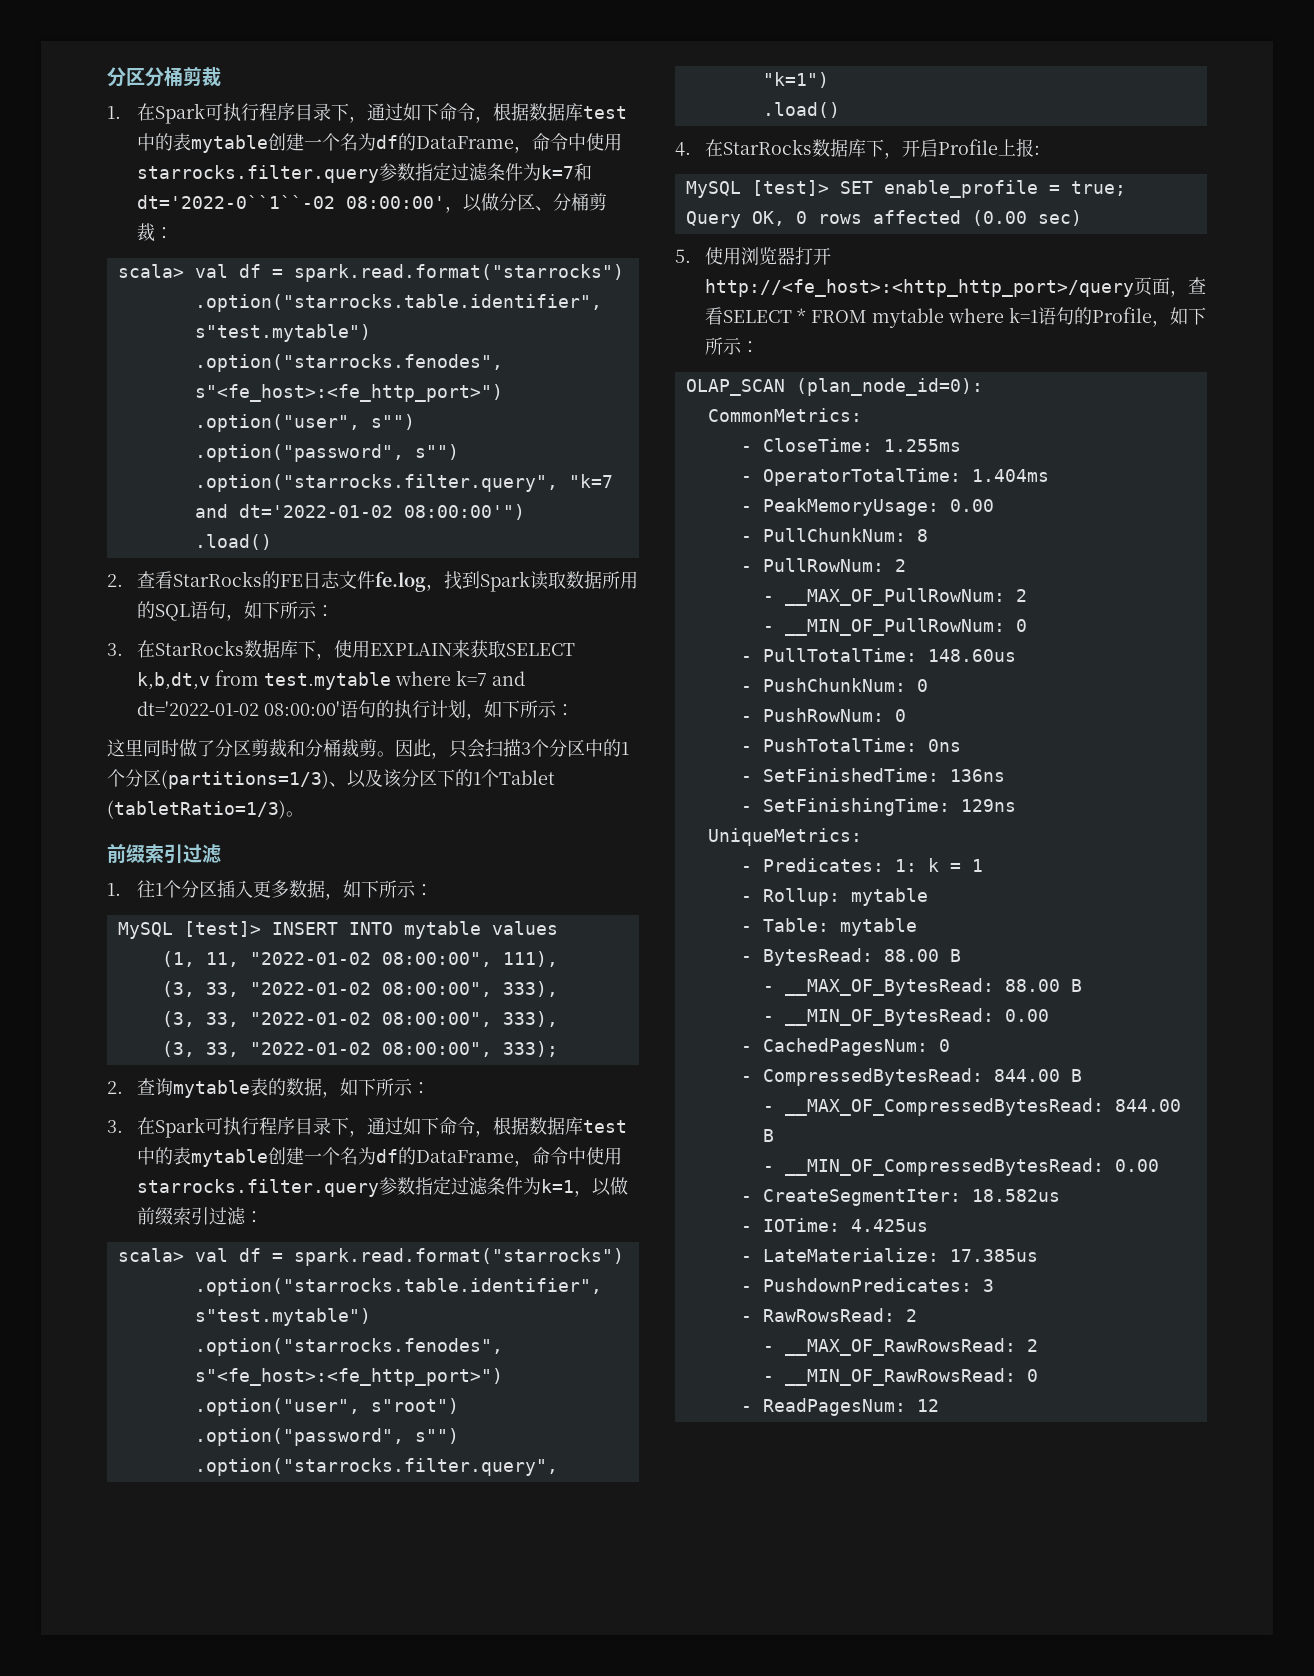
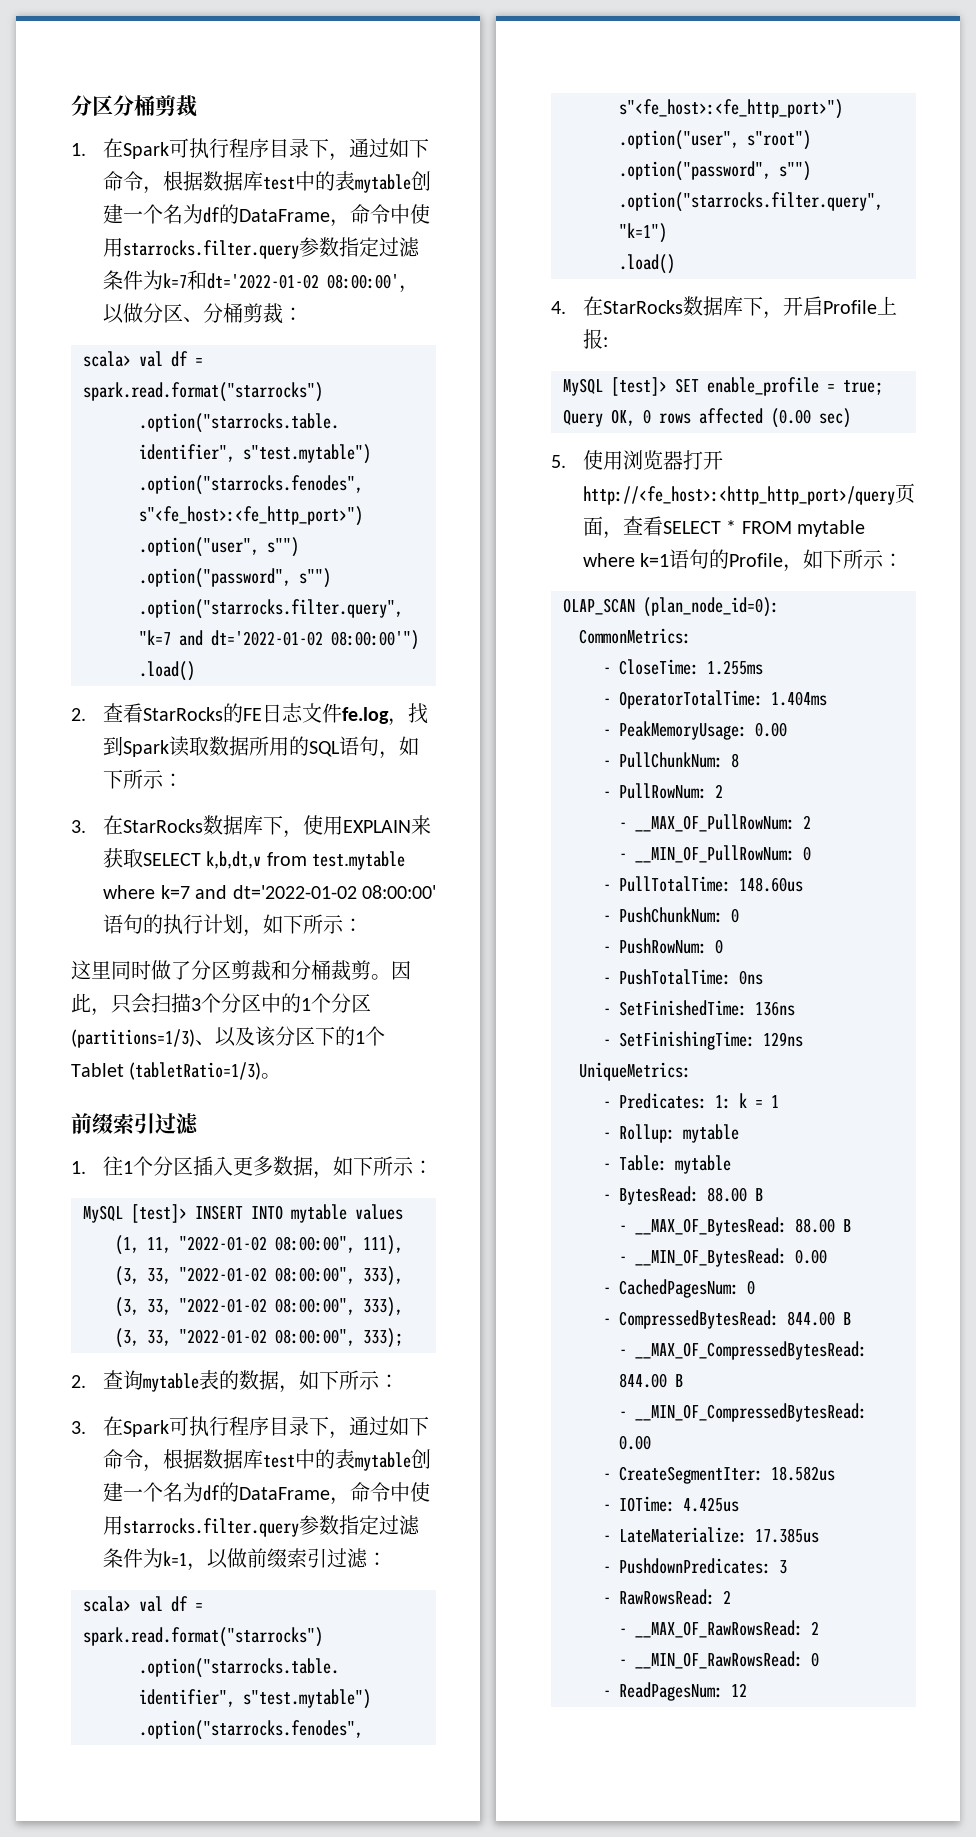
- 1.在Spark可执行程序目录下，通过如下命令，根据数据库test中的表mytable创建一个名为df的DataFrame，命令中使用starrocks.filter.query参数指定过滤条件为k=7和dt='2022-0``1``-02 08:00:00'，以做分区、分桶剪裁：
+ 1.在Spark可执行程序目录下，通过如下命令，根据数据库test中的表mytable创建一个名为df的DataFrame，命令中使用starrocks.filter.query参数指定过滤条件为k=7和dt='2022-01-02 08:00:00'，以做分区、分桶剪裁：

